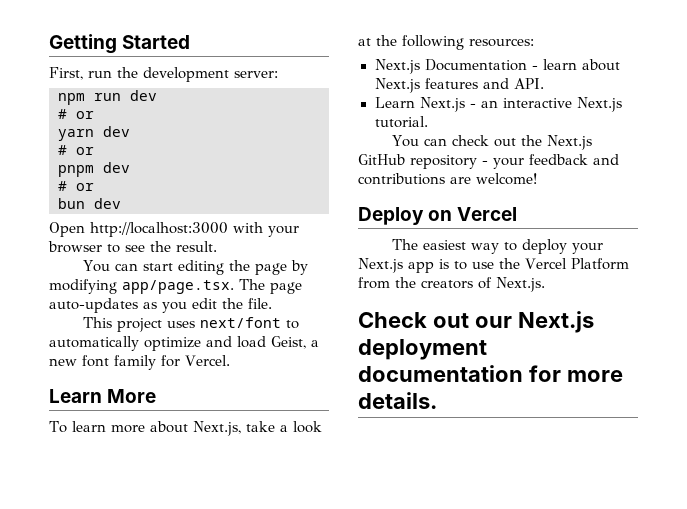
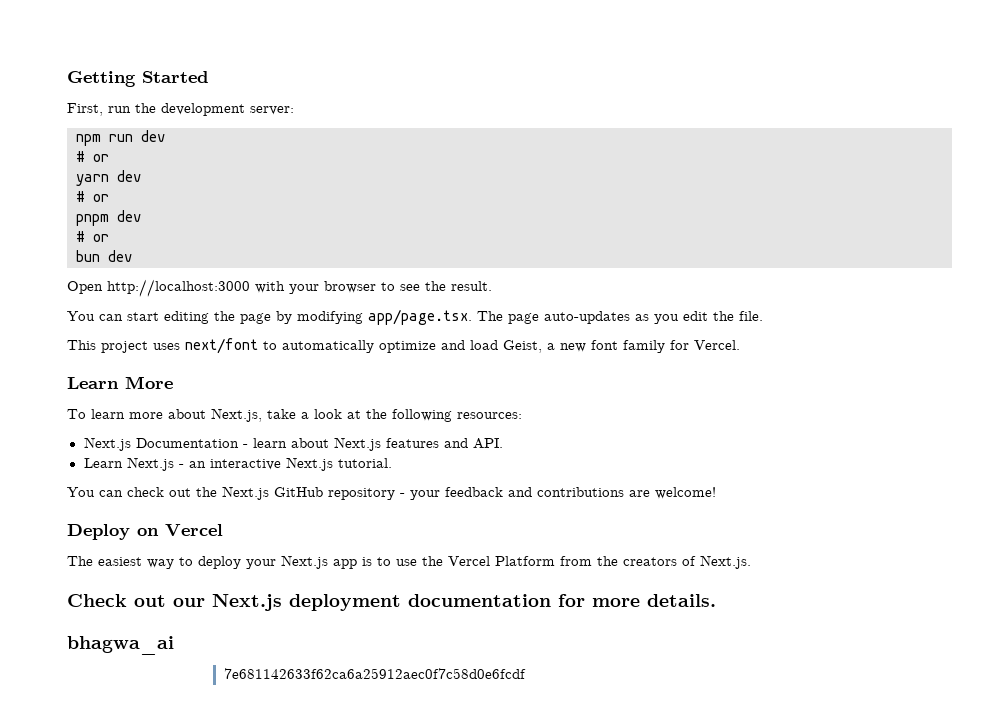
+ bhagwa_ai
+ 7e681142633f62ca6a25912aec0f7c58d0e6fcdf

